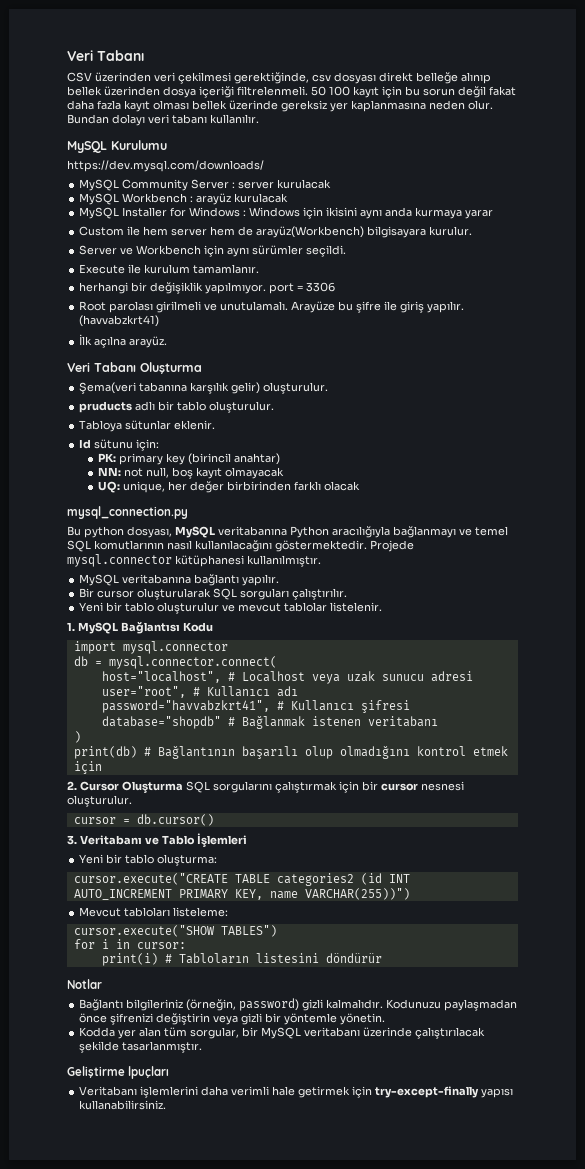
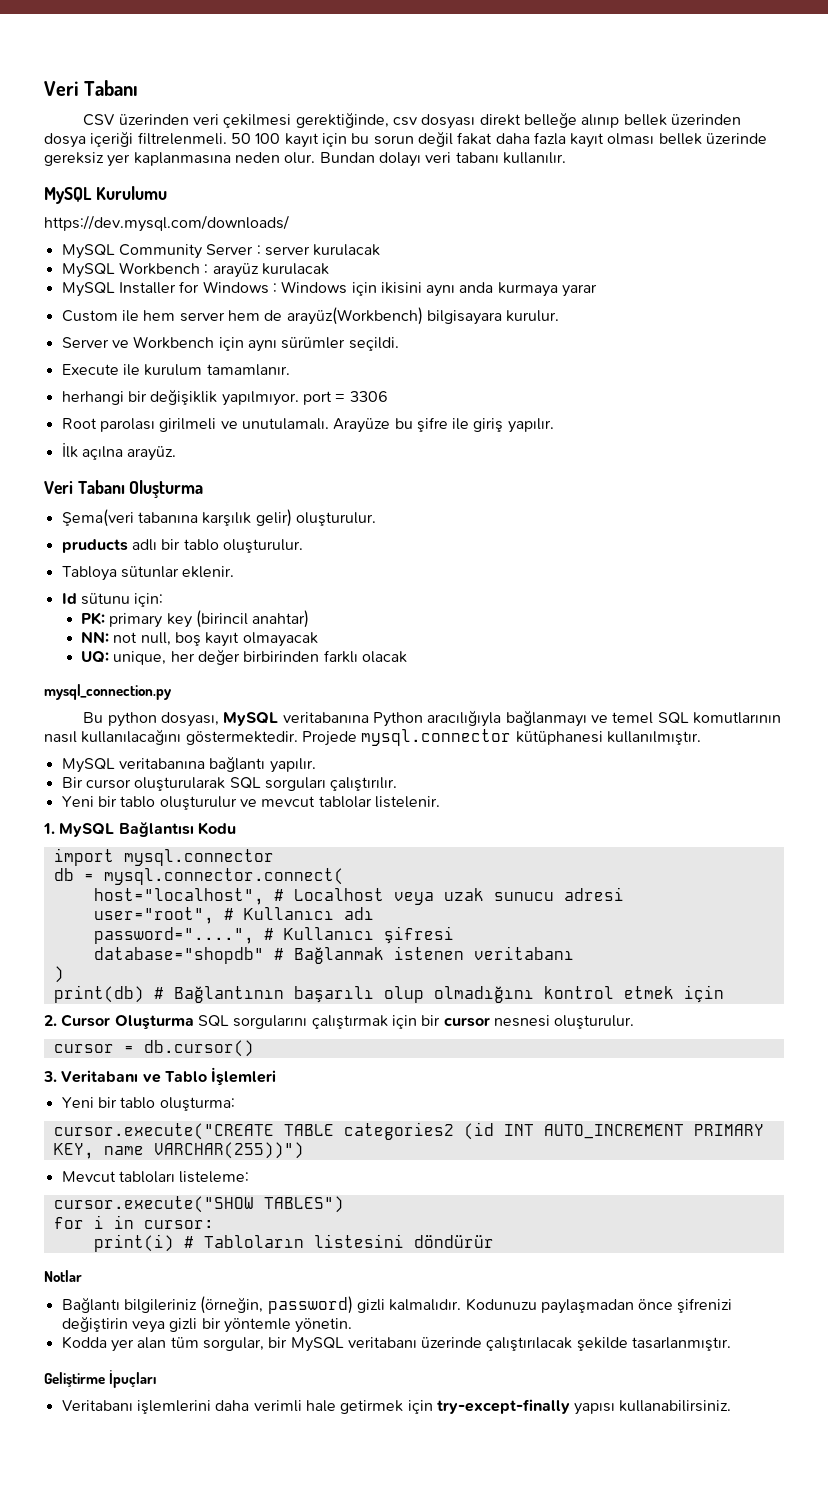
- (havvabzkrt41)
- password="havvabzkrt41", # Kullanıcı şifresi
+ password="....", # Kullanıcı şifresi

